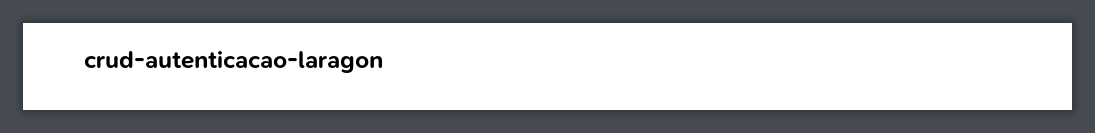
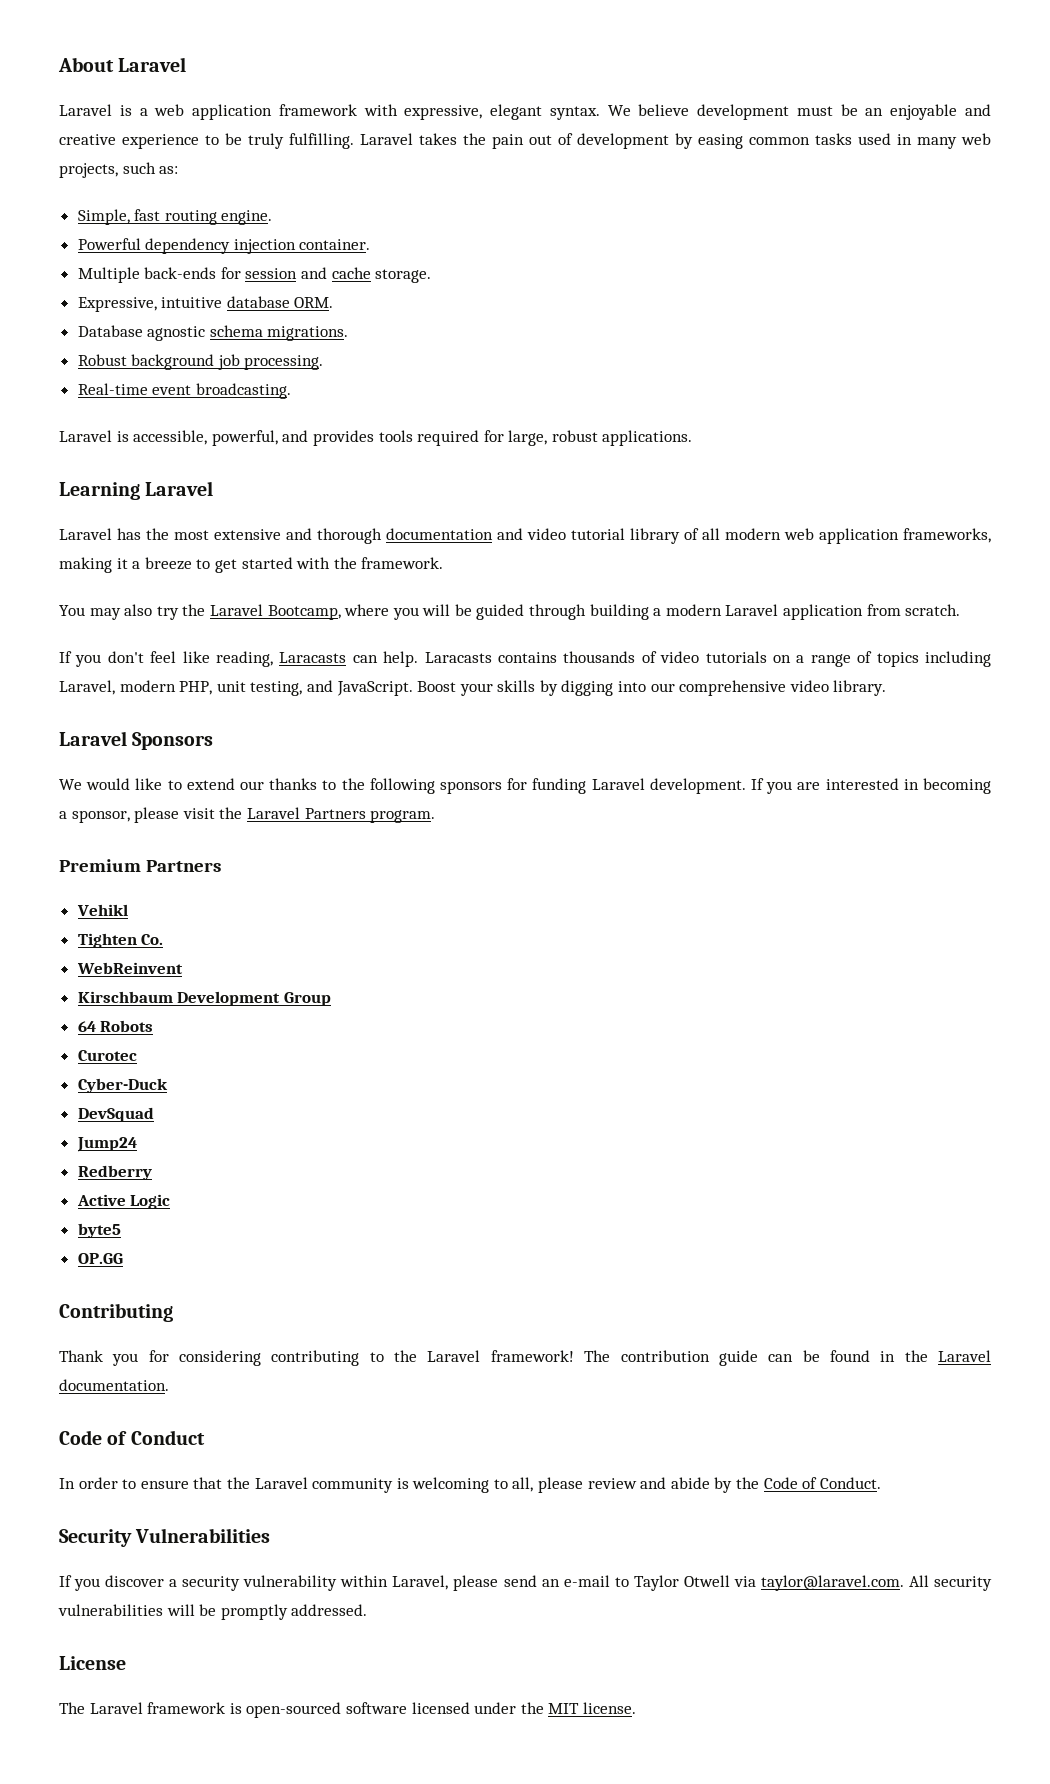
- crud-autenticacao-laragon
+ About Laravel
+ Laravel is a web application framework with expressive, elegant syntax. We believe development must be an enjoyable and creative experience to be truly fulfilling. Laravel takes the pain out of development by easing common tasks used in many web projects, such as:
+ Simple, fast routing engine.
+ Powerful dependency injection container.
+ Multiple back-ends for session and cache storage.
+ Expressive, intuitive database ORM.
+ Database agnostic schema migrations.
+ Robust background job processing.
+ Real-time event broadcasting.
+ Laravel is accessible, powerful, and provides tools required for large, robust applications.
+ Learning Laravel
+ Laravel has the most extensive and thorough documentation and video tutorial library of all modern web application frameworks, making it a breeze to get started with the framework.
+ You may also try the Laravel Bootcamp, where you will be guided through building a modern Laravel application from scratch.
+ If you don't feel like reading, Laracasts can help. Laracasts contains thousands of video tutorials on a range of topics including Laravel, modern PHP, unit testing, and JavaScript. Boost your skills by digging into our comprehensive video library.
+ Laravel Sponsors
+ We would like to extend our thanks to the following sponsors for funding Laravel development. If you are interested in becoming a sponsor, please visit the Laravel Partners program.
+ Premium Partners
+ Vehikl
+ Tighten Co.
+ WebReinvent
+ Kirschbaum Development Group
+ 64 Robots
+ Curotec
+ Cyber-Duck
+ DevSquad
+ Jump24
+ Redberry
+ Active Logic
+ byte5
+ OP.GG
+ Contributing
+ Thank you for considering contributing to the Laravel framework! The contribution guide can be found in the Laravel documentation.
+ Code of Conduct
+ In order to ensure that the Laravel community is welcoming to all, please review and abide by the Code of Conduct.
+ Security Vulnerabilities
+ If you discover a security vulnerability within Laravel, please send an e-mail to Taylor Otwell via taylor@laravel.com. All security vulnerabilities will be promptly addressed.
+ License
+ The Laravel framework is open-sourced software licensed under the MIT license.

